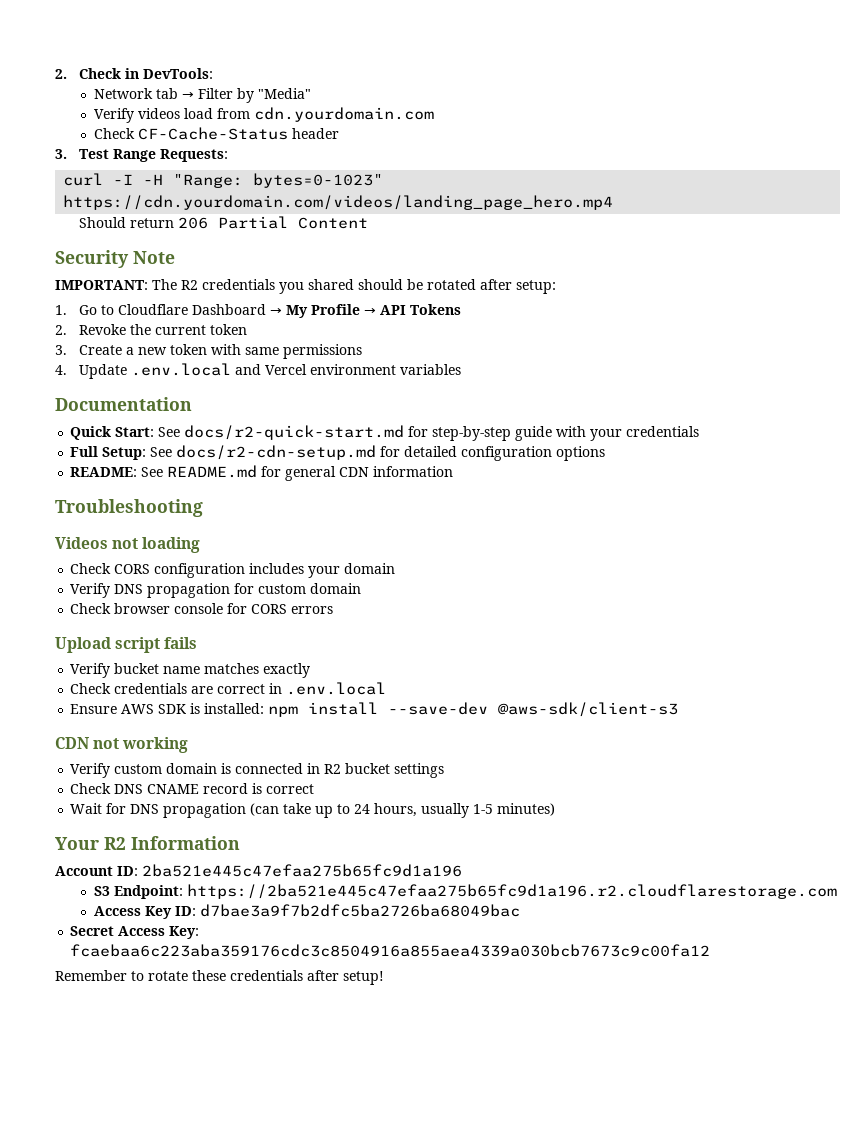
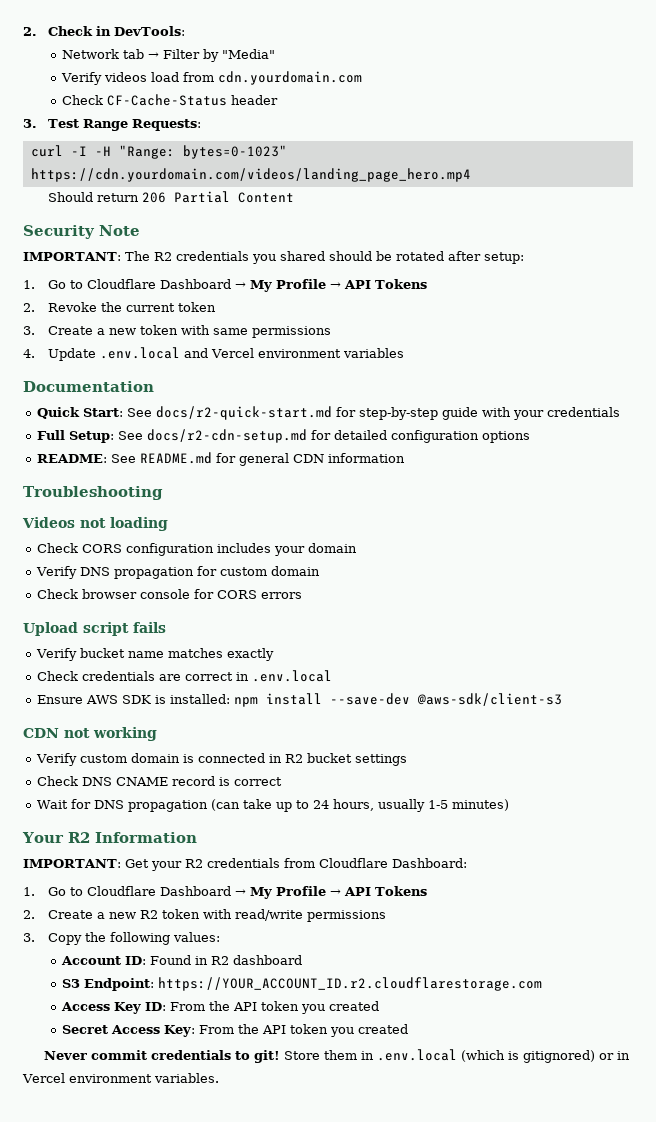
- Account ID: 2ba521e445c47efaa275b65fc9d1a196
+ IMPORTANT: Get your R2 credentials from Cloudflare Dashboard:
+ 1. Go to Cloudflare Dashboard → My Profile → API Tokens
+ 2. Create a new R2 token with read/write permissions
+ 3. Copy the following values:
+ Account ID: Found in R2 dashboard
- S3 Endpoint: https://2ba521e445c47efaa275b65fc9d1a196.r2.cloudflarestorage.com
+ S3 Endpoint: https://YOUR_ACCOUNT_ID.r2.cloudflarestorage.com
- Access Key ID: d7bae3a9f7b2dfc5ba2726ba68049bac
- Secret Access Key: fcaebaa6c223aba359176cdc3c8504916a855aea4339a030bcb7673c9c00fa12
- Remember to rotate these credentials after setup!
+ Access Key ID: From the API token you created
+ Secret Access Key: From the API token you created
+ Never commit credentials to git! Store them in .env.local (which is gitignored) or in Vercel environment variables.

